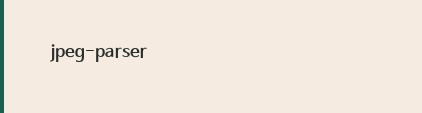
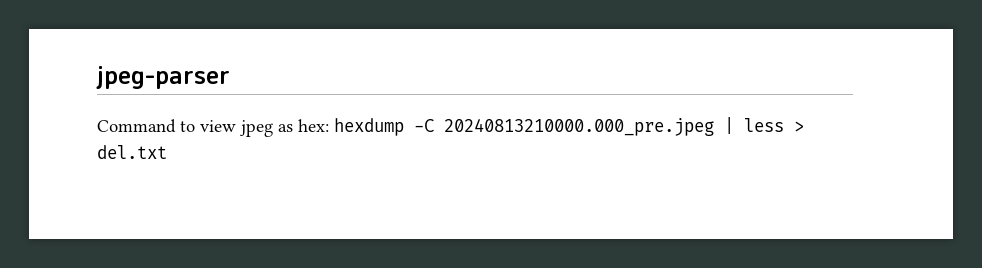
+ Command to view jpeg as hex: hexdump -C 20240813210000.000_pre.jpeg | less > del.txt

